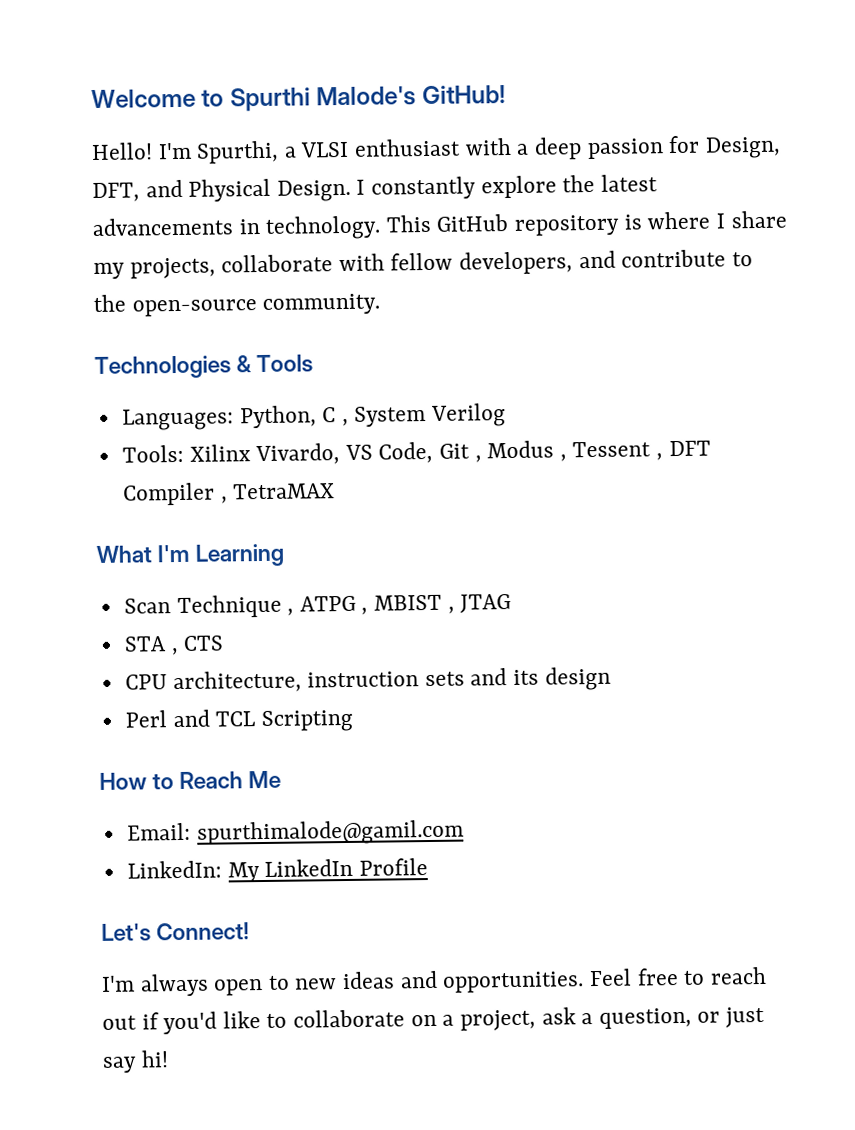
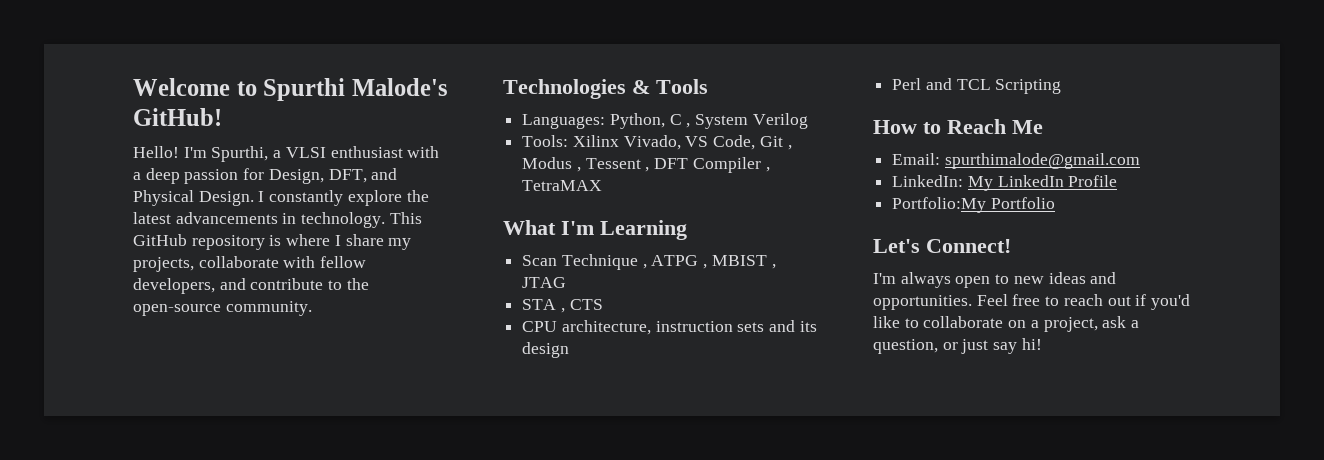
- Tools: Xilinx Vivardo, VS Code, Git , Modus , Tessent , DFT Compiler , TetraMAX
+ Tools: Xilinx Vivado, VS Code, Git , Modus , Tessent , DFT Compiler , TetraMAX
- Email: spurthimalode@gamil.com
+ Email: spurthimalode@gmail.com
+ Portfolio:My Portfolio

